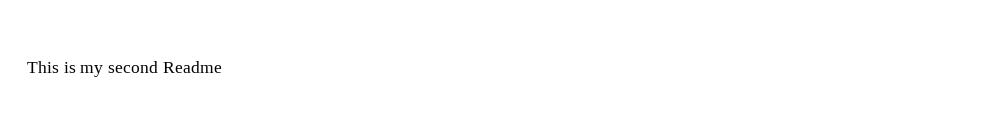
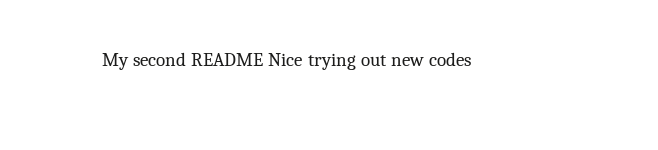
- This is my second Readme
+ My second README Nice trying out new codes

